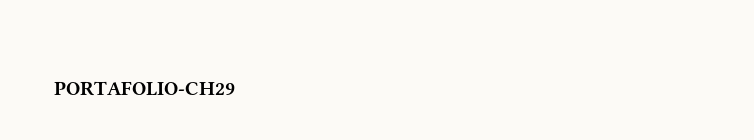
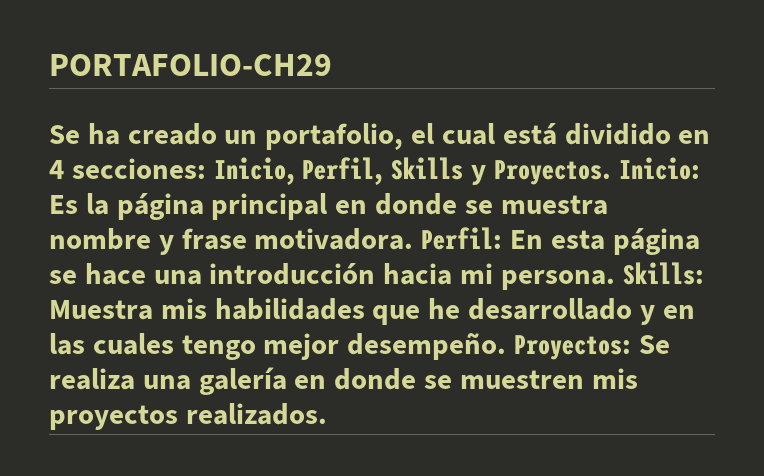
+ Se ha creado un portafolio, el cual está dividido en 4 secciones: Inicio, Perfil, Skills y Proyectos. Inicio: Es la página principal en donde se muestra nombre y frase motivadora. Perfil: En esta página se hace una introducción hacia mi persona. Skills: Muestra mis habilidades que he desarrollado y en las cuales tengo mejor desempeño. Proyectos: Se realiza una galería en donde se muestren mis proyectos realizados.

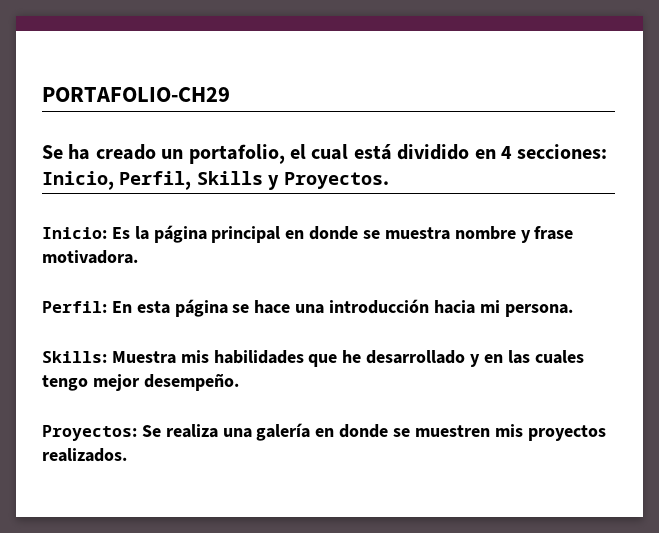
- Inicio, Perfil, Skills y Proyectos. Inicio:
+ Inicio, Perfil, Skills y Proyectos.
+ Inicio:
- Es la página principal en donde se muestra nombre y frase motivadora. Perfil:
+ Es la página principal en donde se muestra nombre y frase motivadora.
+ Perfil:
- En esta página se hace una introducción hacia mi persona. Skills:
+ En esta página se hace una introducción hacia mi persona.
+ Skills:
- Muestra mis habilidades que he desarrollado y en las cuales tengo mejor desempeño. Proyectos:
+ Muestra mis habilidades que he desarrollado y en las cuales tengo mejor desempeño.
+ Proyectos:

